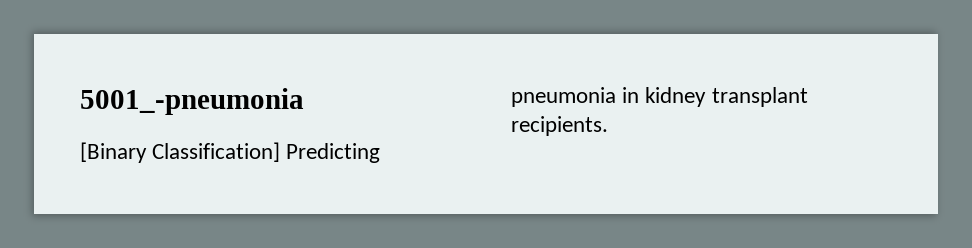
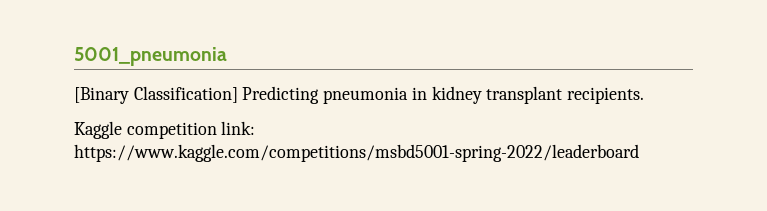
- 5001_-pneumonia
+ 5001_pneumonia
+ Kaggle competition link: https://www.kaggle.com/competitions/msbd5001-spring-2022/leaderboard

